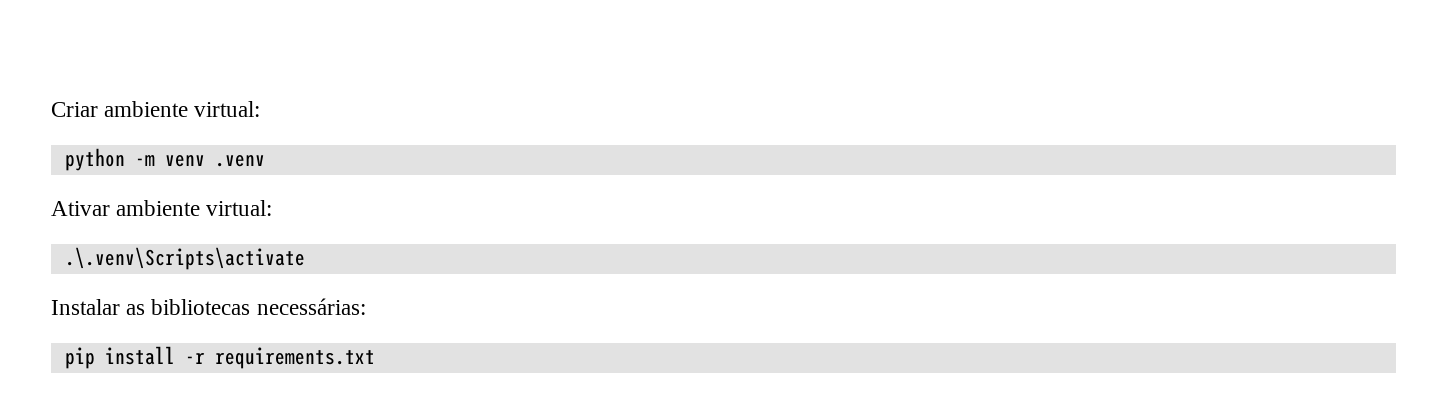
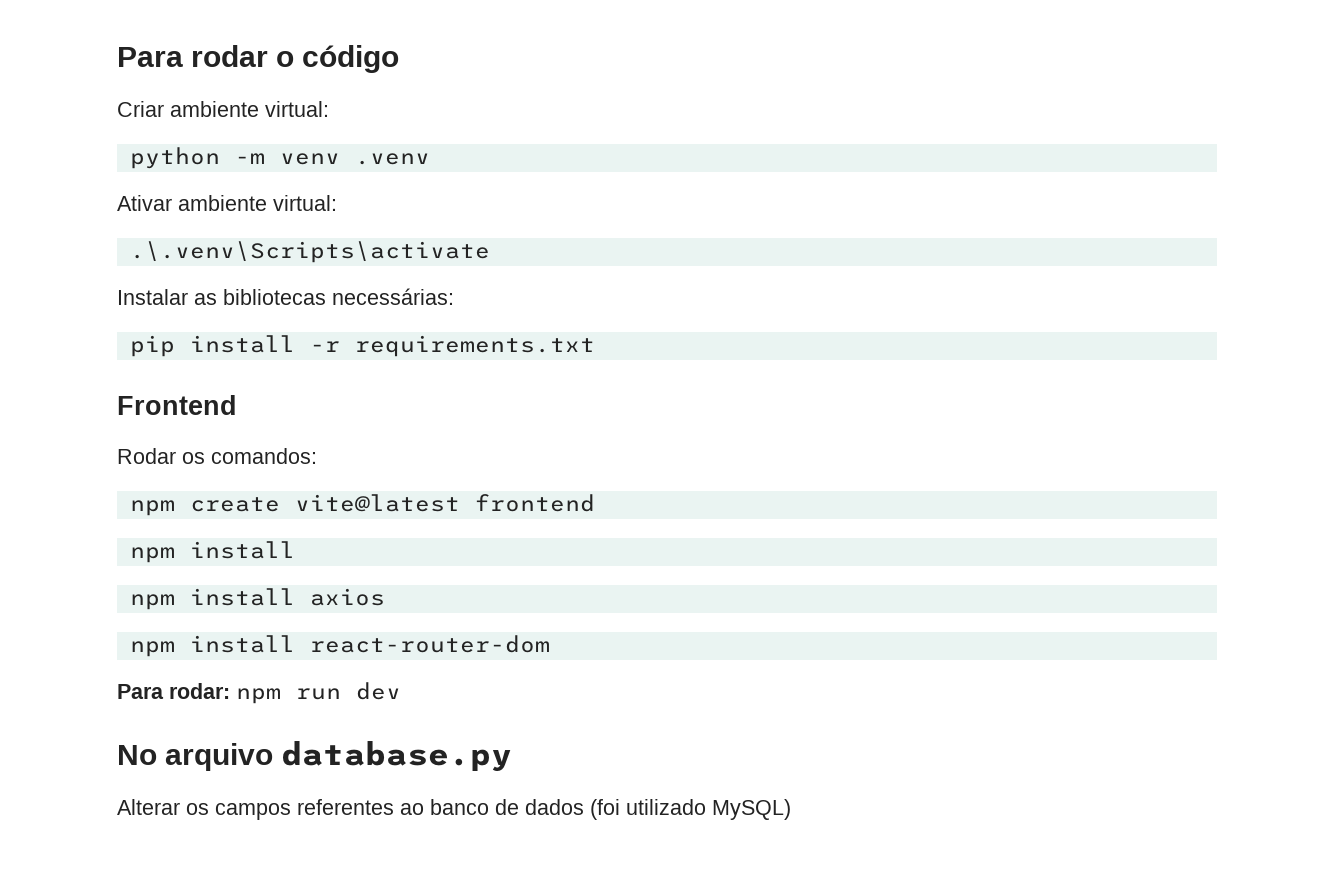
+ Para rodar o código
+ Frontend
+ Rodar os comandos:
+ npm create vite@latest frontend
+ npm install
+ npm install axios
+ npm install react-router-dom
+ Para rodar: npm run dev
+ No arquivo database.py
+ Alterar os campos referentes ao banco de dados (foi utilizado MySQL)

